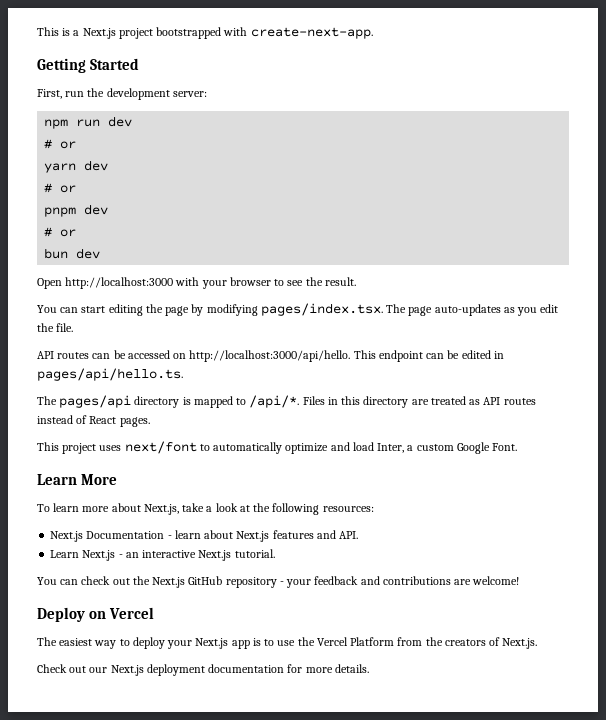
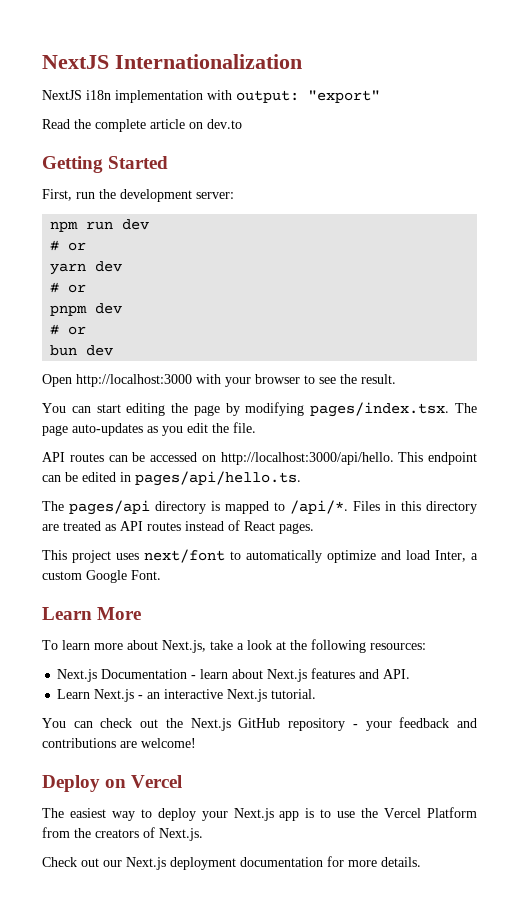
- This is a Next.js project bootstrapped with create-next-app.
+ NextJS Internationalization
+ NextJS i18n implementation with output: "export"
+ Read the complete article on dev.to

